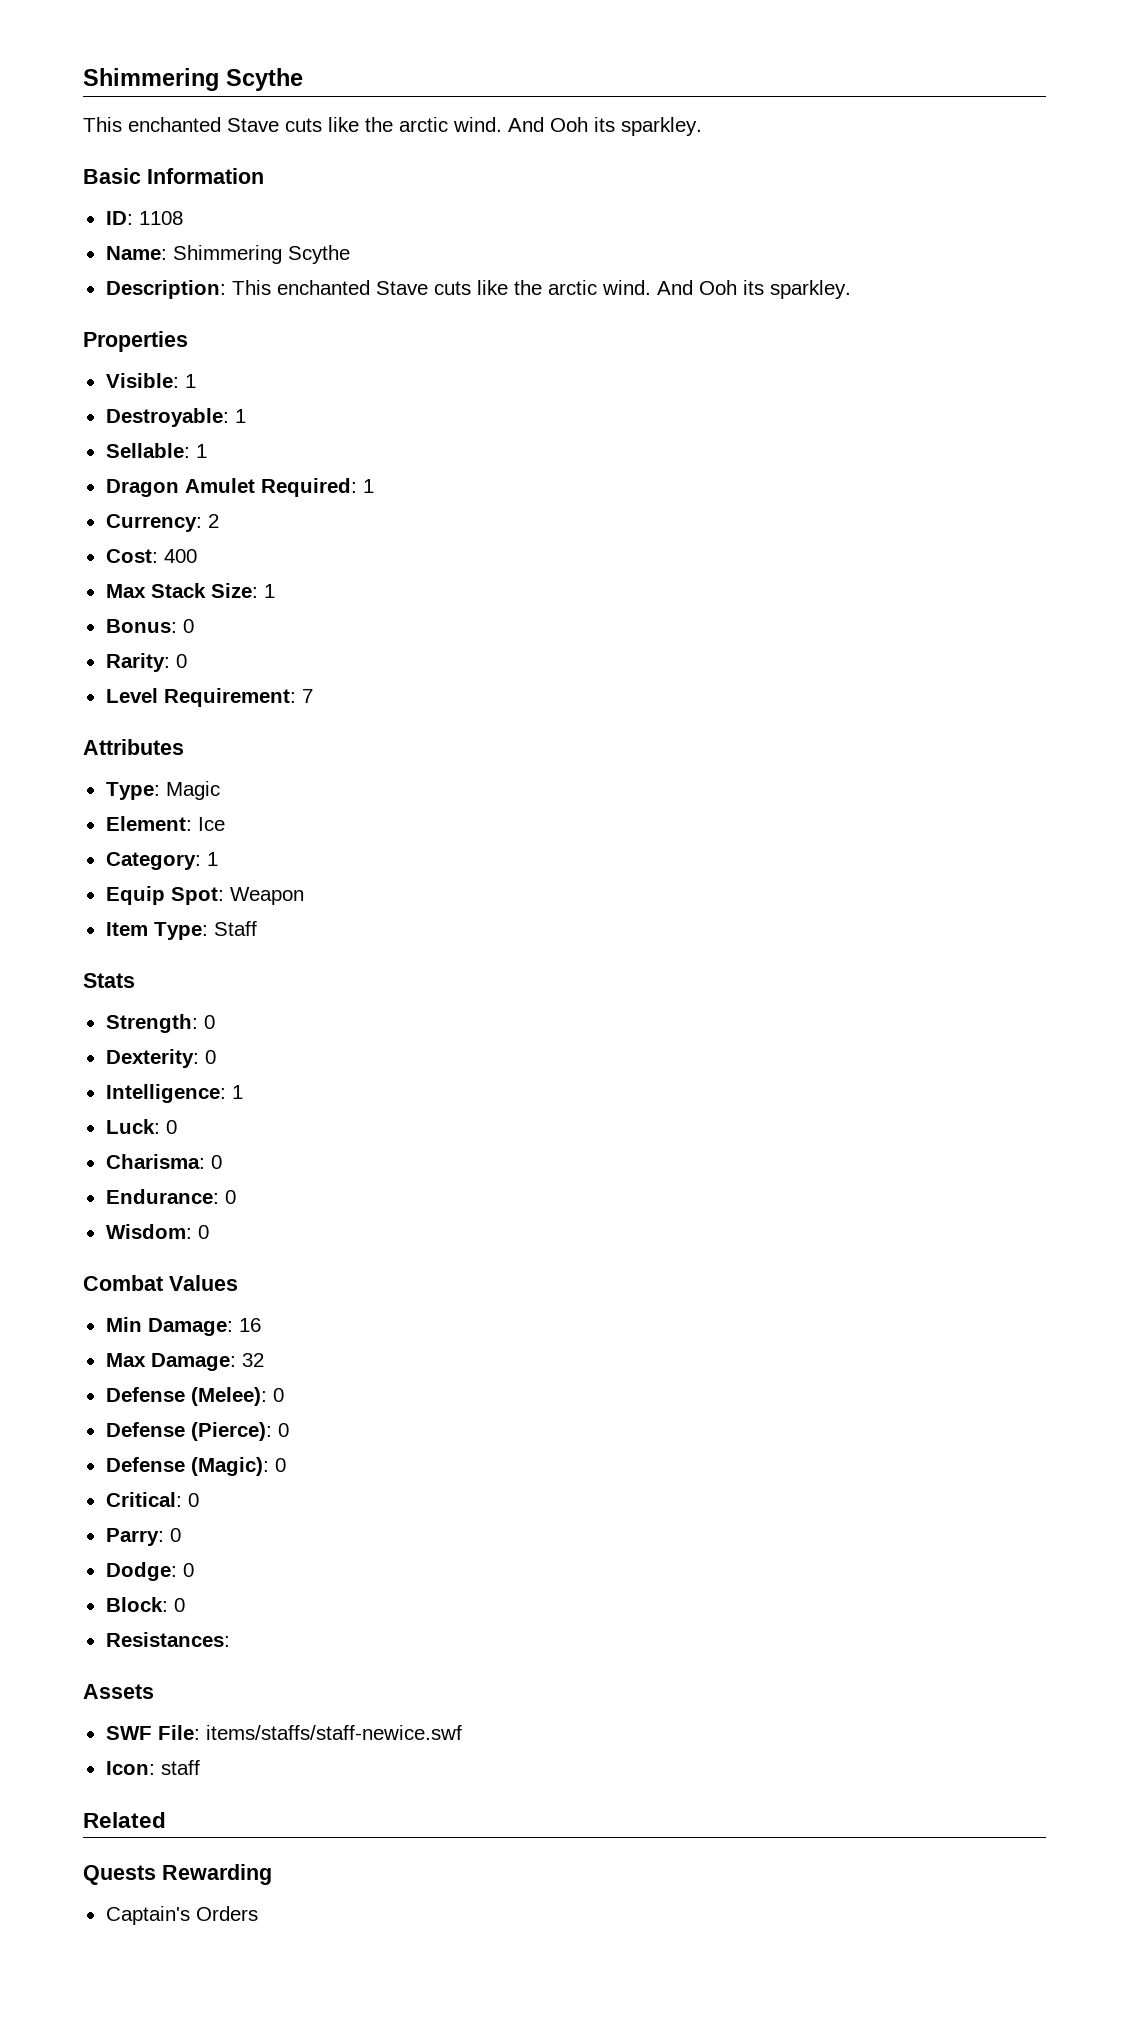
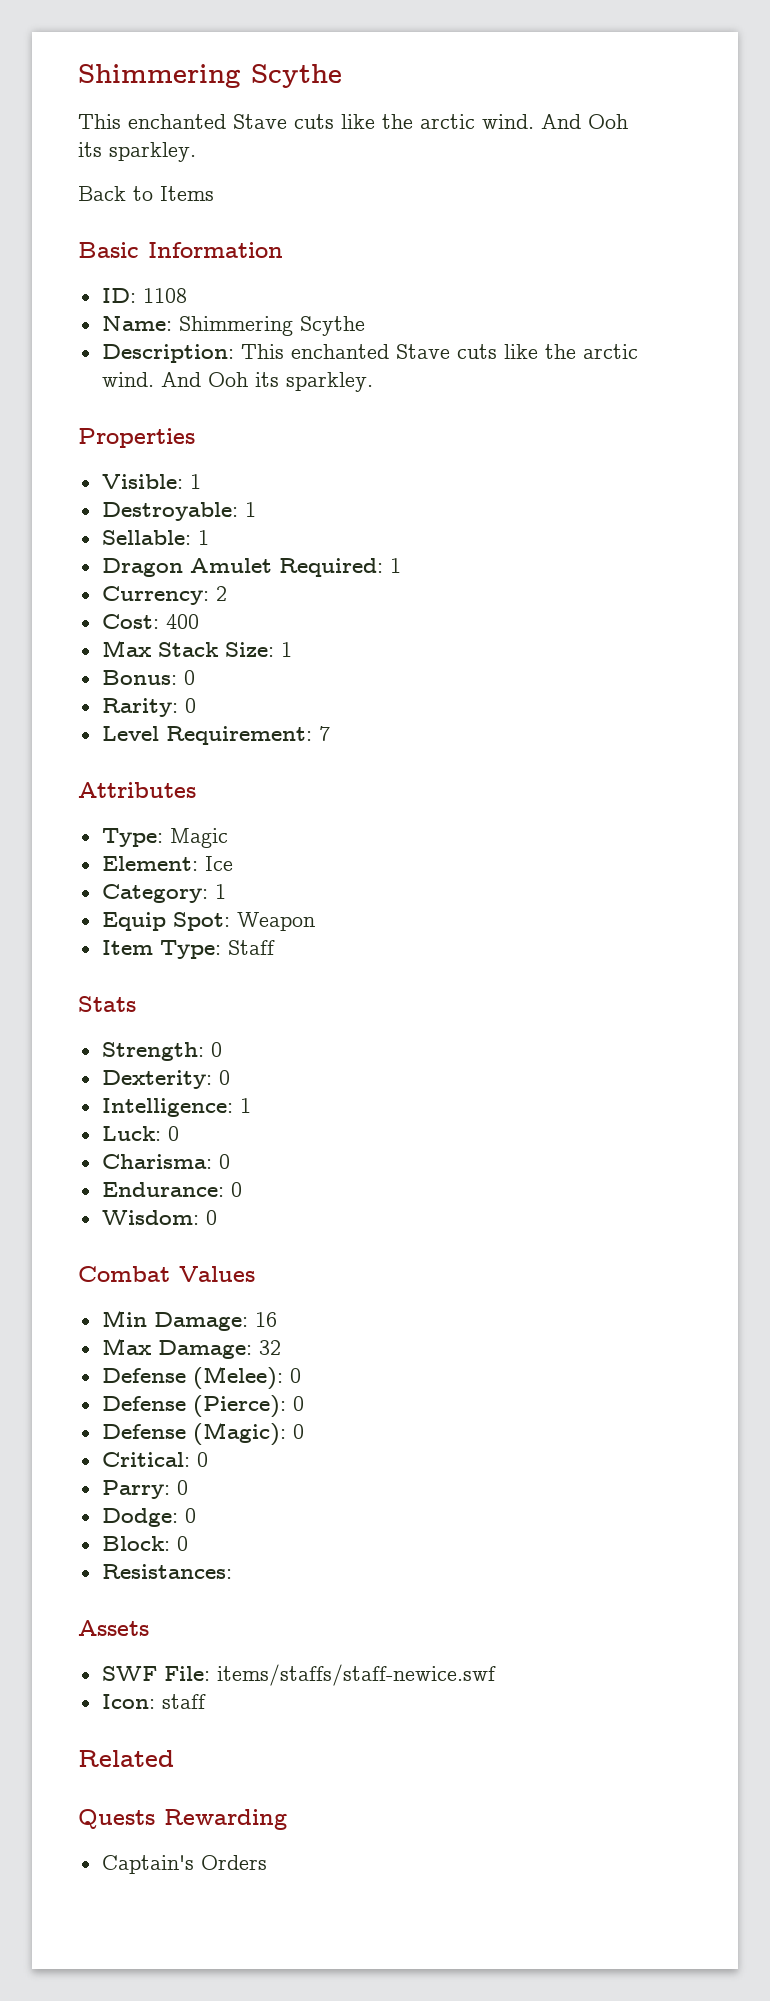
+ Back to Items

